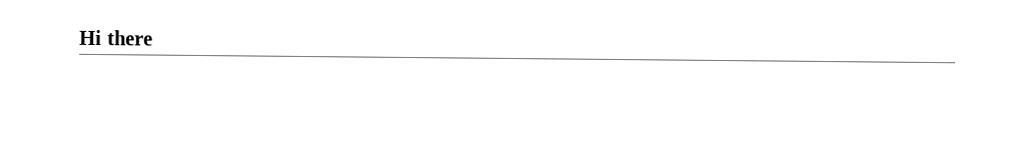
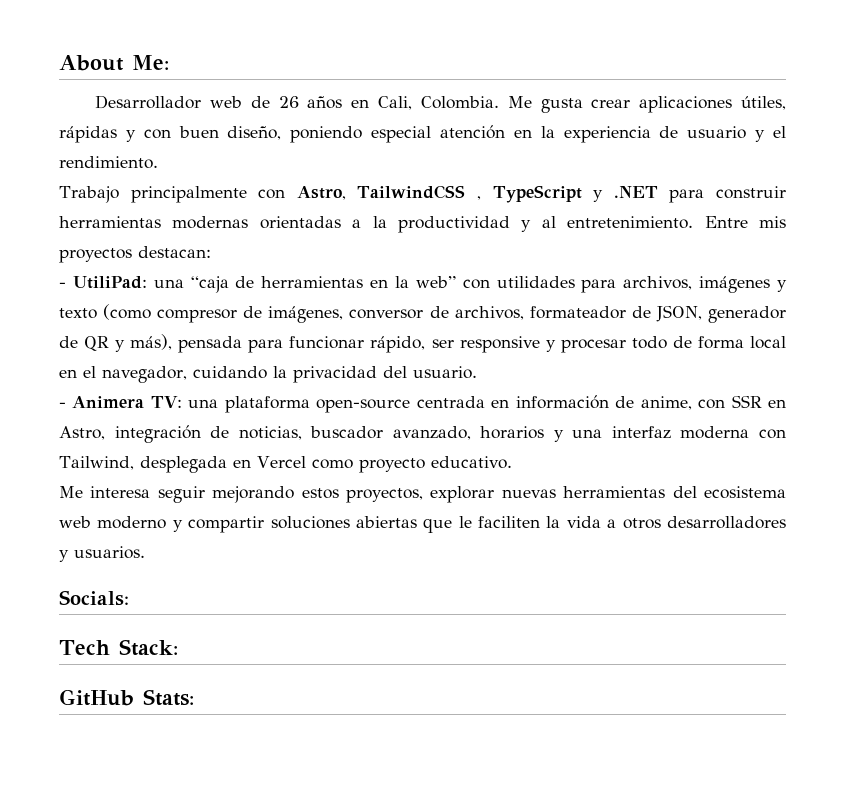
- Hi there
+ About Me:
+ Desarrollador web de 26 años en Cali, Colombia. Me gusta crear aplicaciones útiles, rápidas y con buen diseño, poniendo especial atención en la experiencia de usuario y el rendimiento.
+ Trabajo principalmente con Astro, TailwindCSS , TypeScript y .NET para construir herramientas modernas orientadas a la productividad y al entretenimiento. Entre mis proyectos destacan:
+ - UtiliPad: una “caja de herramientas en la web” con utilidades para archivos, imágenes y texto (como compresor de imágenes, conversor de archivos, formateador de JSON, generador de QR y más), pensada para funcionar rápido, ser responsive y procesar todo de forma local en el navegador, cuidando la privacidad del usuario.
+ - Animera TV: una plataforma open-source centrada en información de anime, con SSR en Astro, integración de noticias, buscador avanzado, horarios y una interfaz moderna con Tailwind, desplegada en Vercel como proyecto educativo.
+ Me interesa seguir mejorando estos proyectos, explorar nuevas herramientas del ecosistema web moderno y compartir soluciones abiertas que le faciliten la vida a otros desarrolladores y usuarios.
+ Socials:
+ Tech Stack:
+ GitHub Stats:

